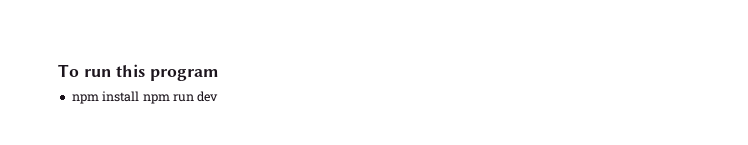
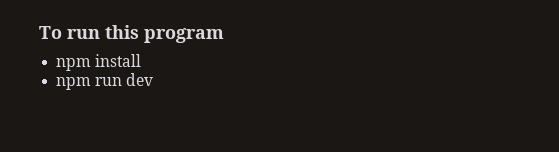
- npm install npm run dev
+ npm install
+ npm run dev

